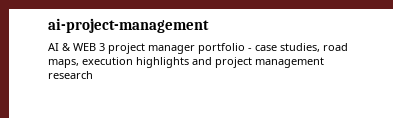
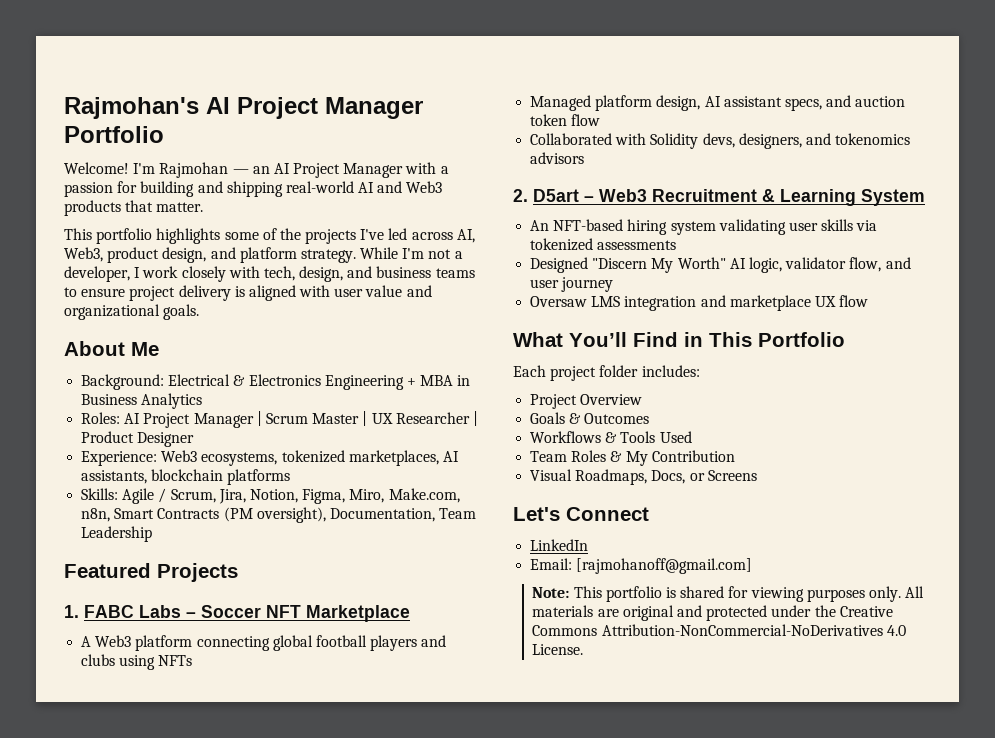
- ai-project-management
- AI & WEB 3 project manager portfolio - case studies, road maps, execution highlights and project management research
+ Rajmohan's AI Project Manager Portfolio
+ Welcome! I'm Rajmohan — an AI Project Manager with a passion for building and shipping real-world AI and Web3 products that matter.
+ This portfolio highlights some of the projects I've led across AI, Web3, product design, and platform strategy. While I'm not a developer, I work closely with tech, design, and business teams to ensure project delivery is aligned with user value and organizational goals.
+ About Me
+ Background: Electrical & Electronics Engineering + MBA in Business Analytics
+ Roles: AI Project Manager | Scrum Master | UX Researcher | Product Designer
+ Experience: Web3 ecosystems, tokenized marketplaces, AI assistants, blockchain platforms
+ Skills: Agile / Scrum, Jira, Notion, Figma, Miro, Make.com, n8n, Smart Contracts (PM oversight), Documentation, Team Leadership
+ Featured Projects
+ 1. FABC Labs – Soccer NFT Marketplace
+ A Web3 platform connecting global football players and clubs using NFTs
+ Managed platform design, AI assistant specs, and auction token flow
+ Collaborated with Solidity devs, designers, and tokenomics advisors
+ 2. D5art – Web3 Recruitment & Learning System
+ An NFT-based hiring system validating user skills via tokenized assessments
+ Designed "Discern My Worth" AI logic, validator flow, and user journey
+ Oversaw LMS integration and marketplace UX flow
+ What You’ll Find in This Portfolio
+ Each project folder includes:
+ Project Overview
+ Goals & Outcomes
+ Workflows & Tools Used
+ Team Roles & My Contribution
+ Visual Roadmaps, Docs, or Screens
+ Let's Connect
+ LinkedIn
+ Email: [rajmohanoff@gmail.com]
+ Note: This portfolio is shared for viewing purposes only. All materials are original and protected under the Creative Commons Attribution-NonCommercial-NoDerivatives 4.0 License.

